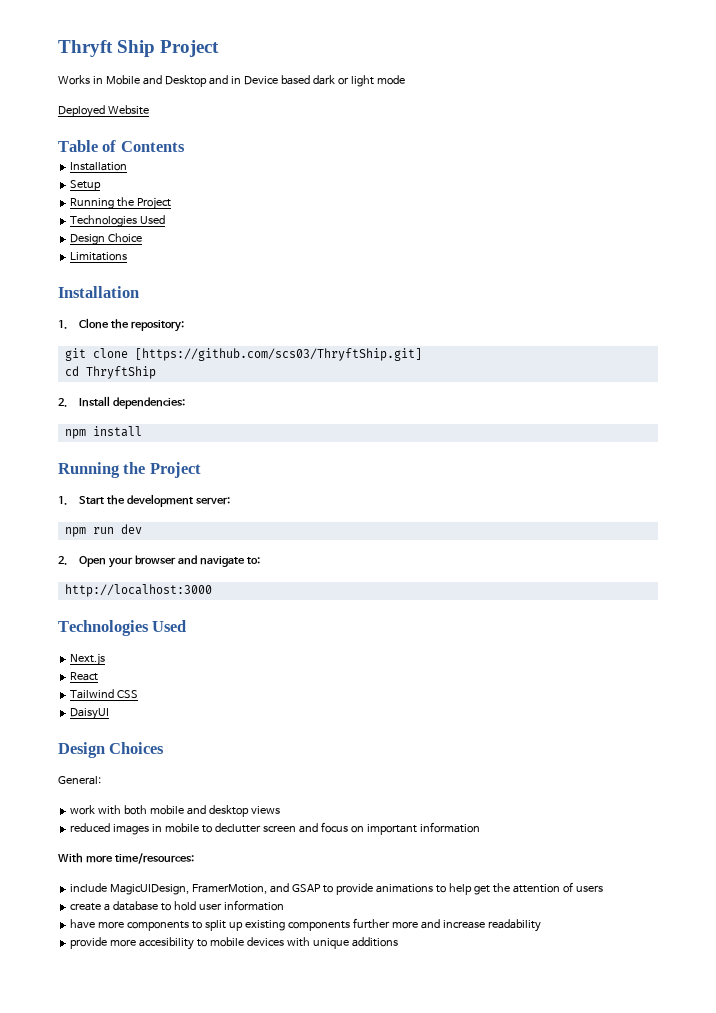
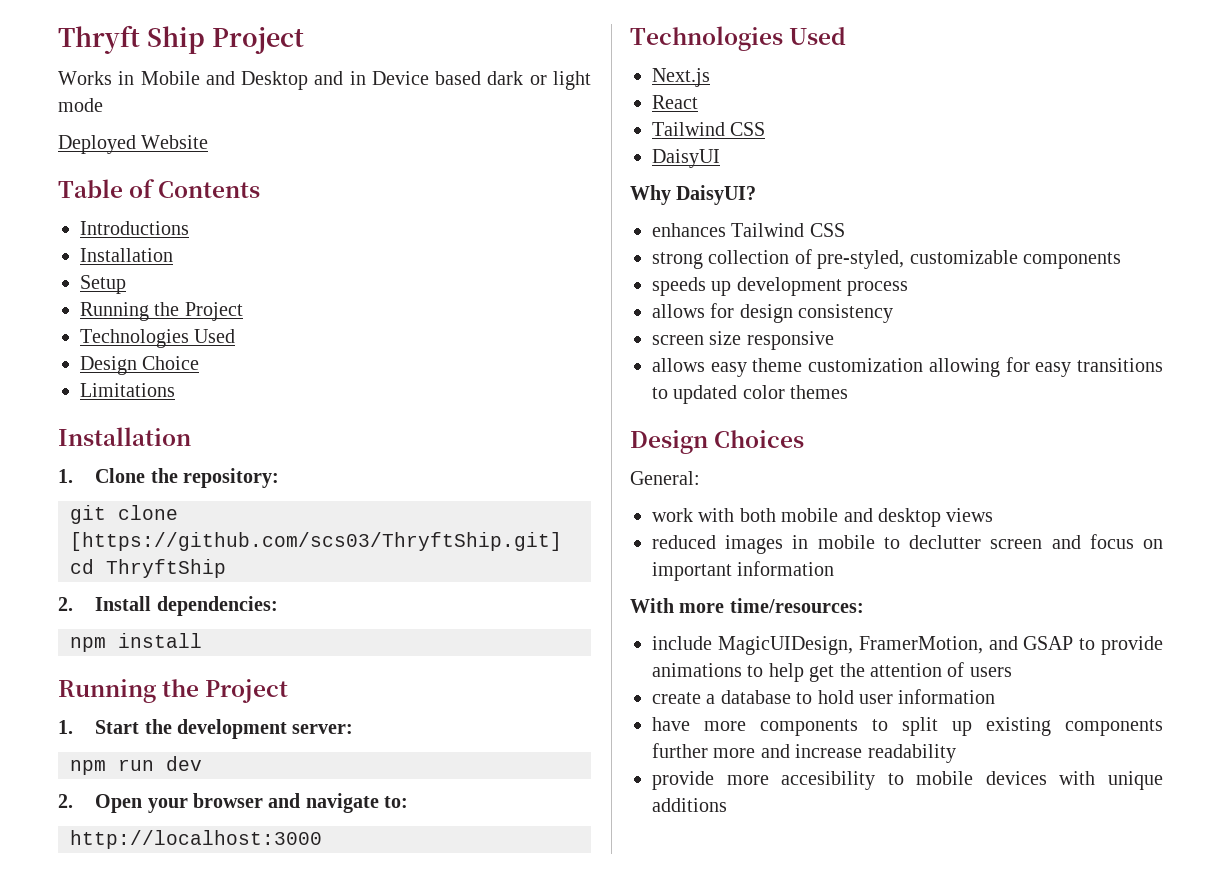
+ Introductions
+ Why DaisyUI?
+ enhances Tailwind CSS
+ strong collection of pre-styled, customizable components
+ speeds up development process
+ allows for design consistency
+ screen size responsive
+ allows easy theme customization allowing for easy transitions to updated color themes

